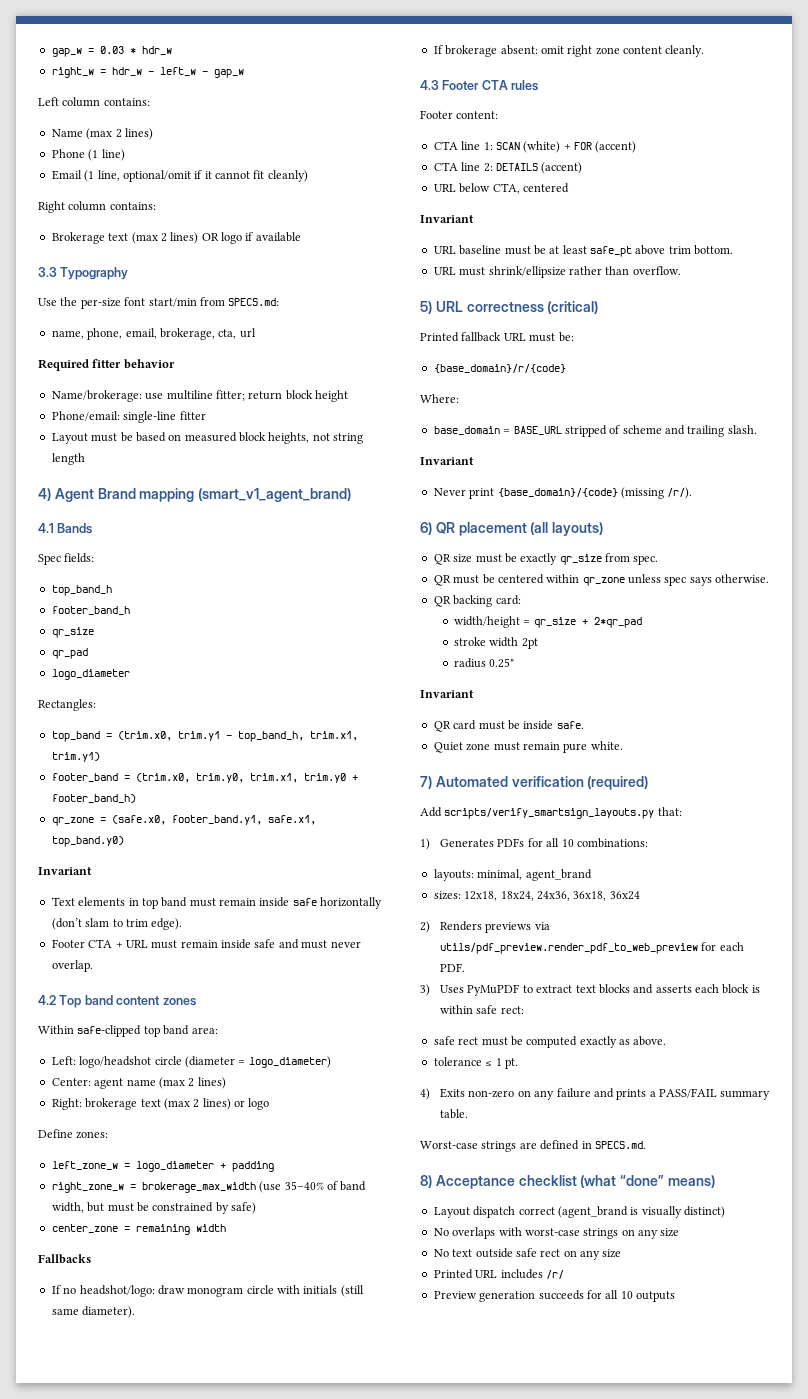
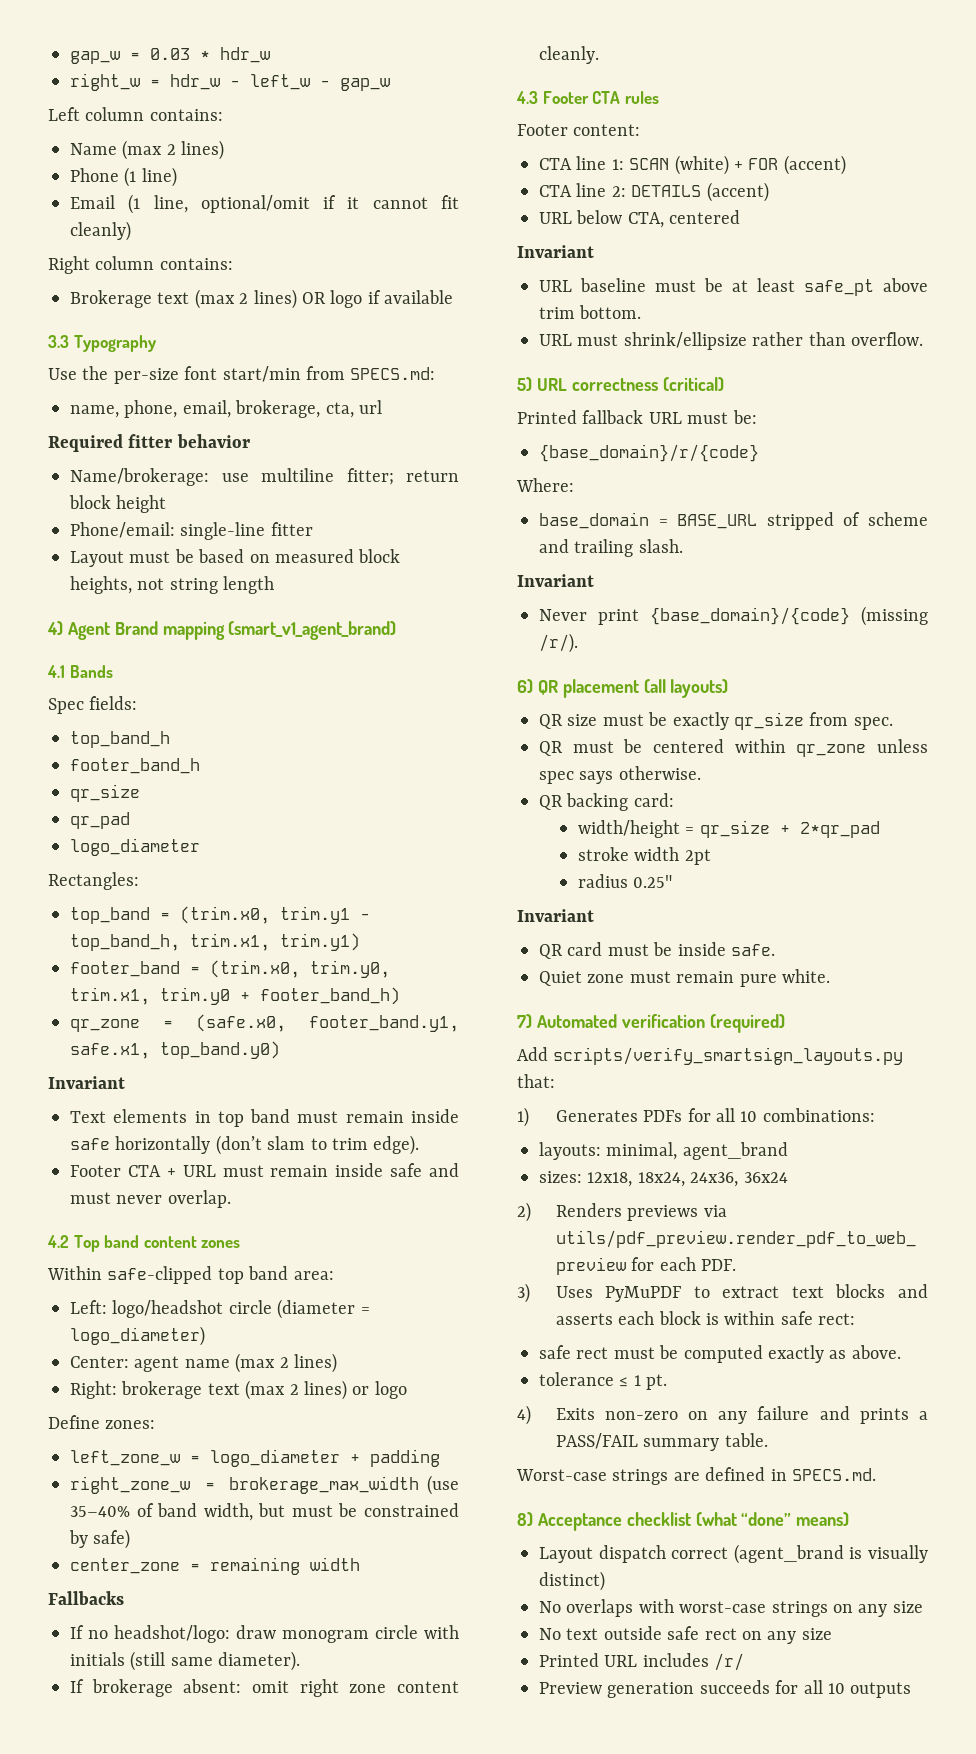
- sizes: 12x18, 18x24, 24x36, 36x18, 36x24
+ sizes: 12x18, 18x24, 24x36, 36x24

